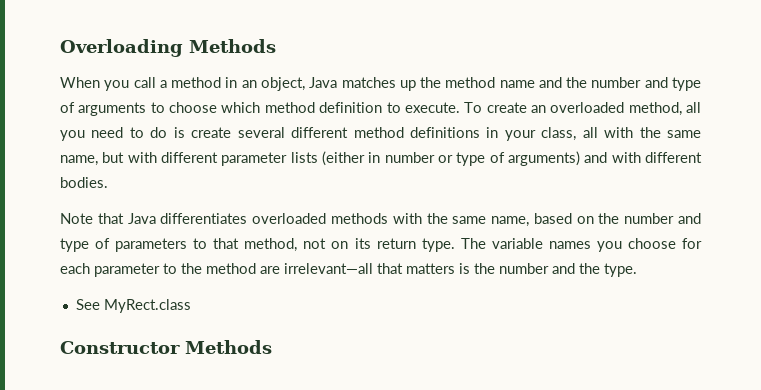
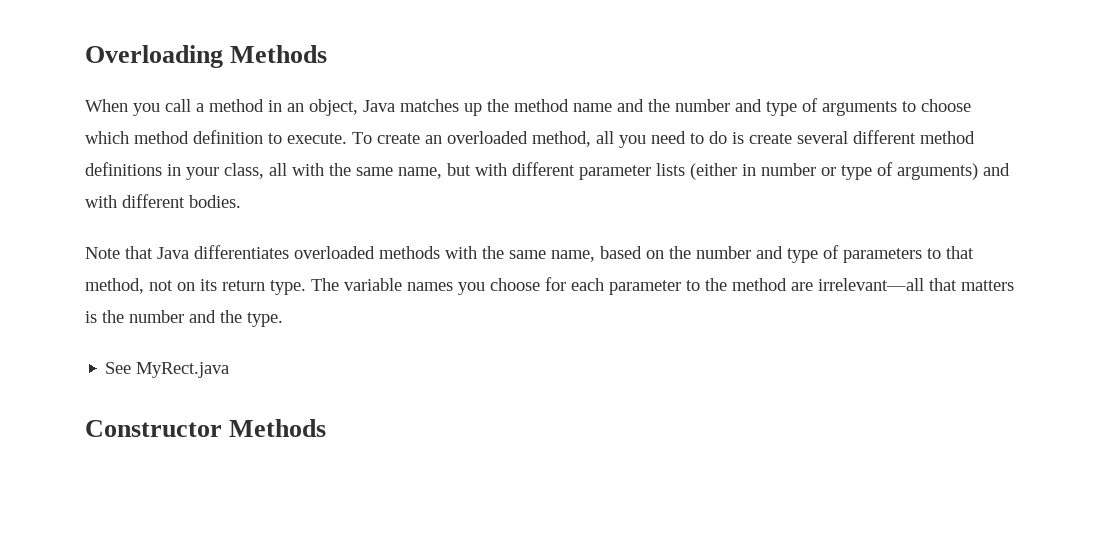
- See MyRect.class
+ See MyRect.java

